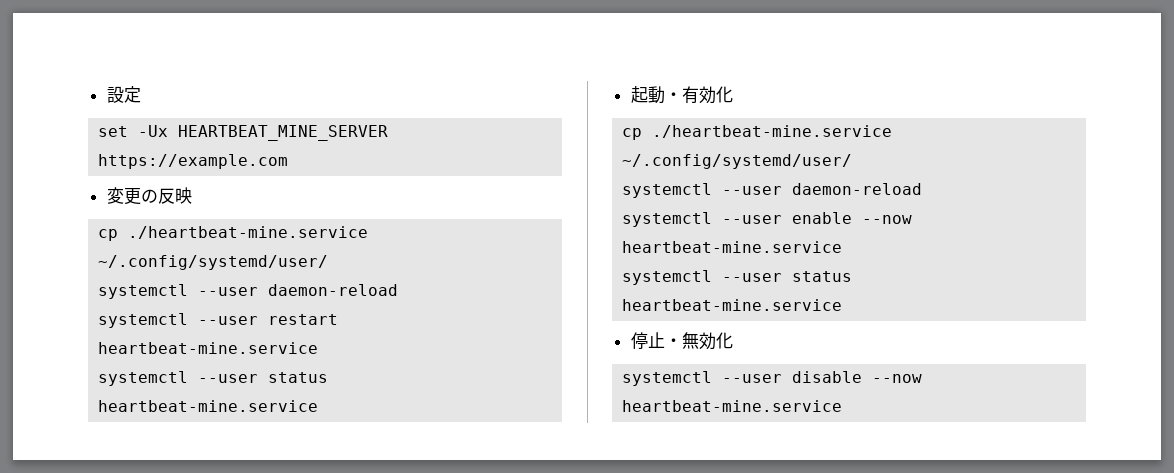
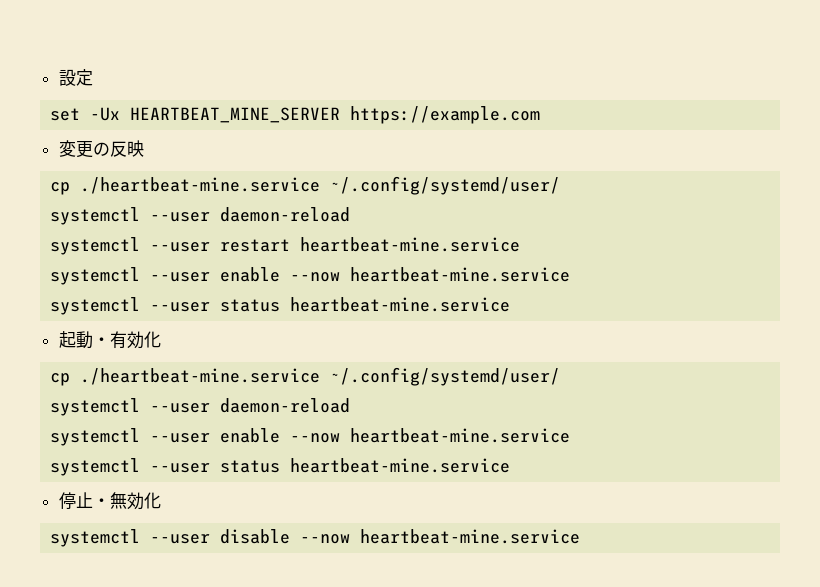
  systemctl --user restart heartbeat-mine.service
+ systemctl --user enable --now heartbeat-mine.service

